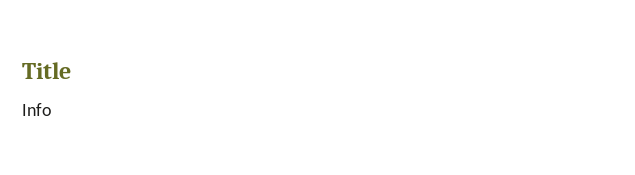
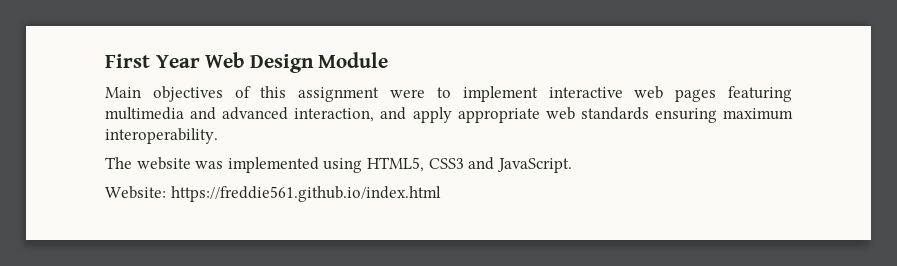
- Title
- Info
+ First Year Web Design Module
+ Main objectives of this assignment were to implement interactive web pages featuring multimedia and advanced interaction, and apply appropriate web standards ensuring maximum interoperability.
+ The website was implemented using HTML5, CSS3 and JavaScript.
+ Website: https://freddie561.github.io/index.html

